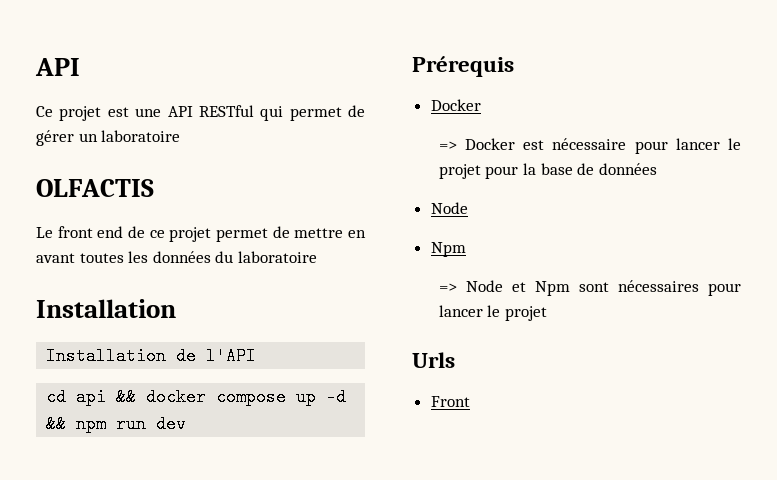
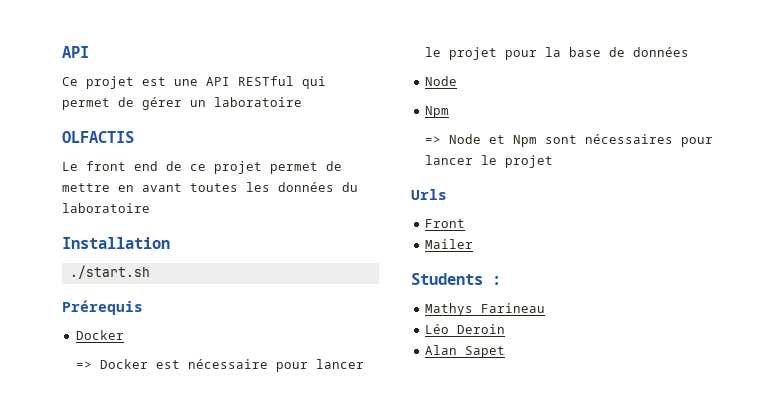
- Installation de l'API
- cd api && docker compose up -d && npm run dev
+ ./start.sh
+ Mailer
+ Students :
+ Mathys Farineau
+ Léo Deroin
+ Alan Sapet

